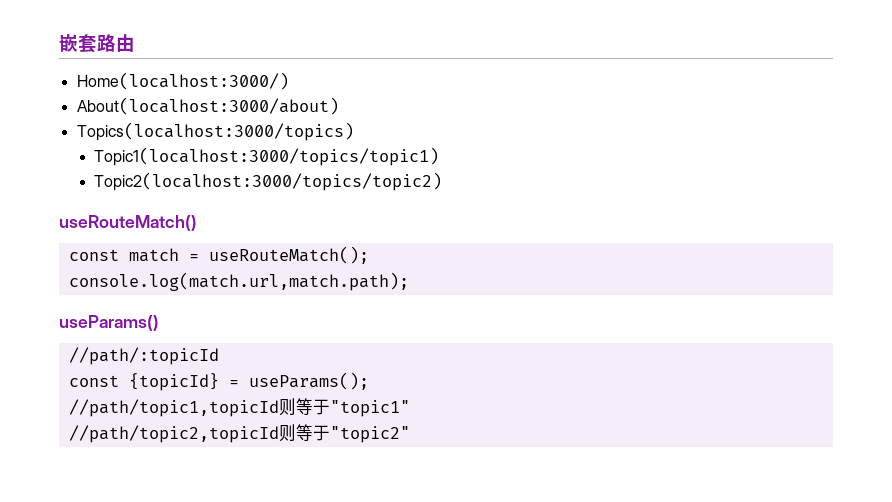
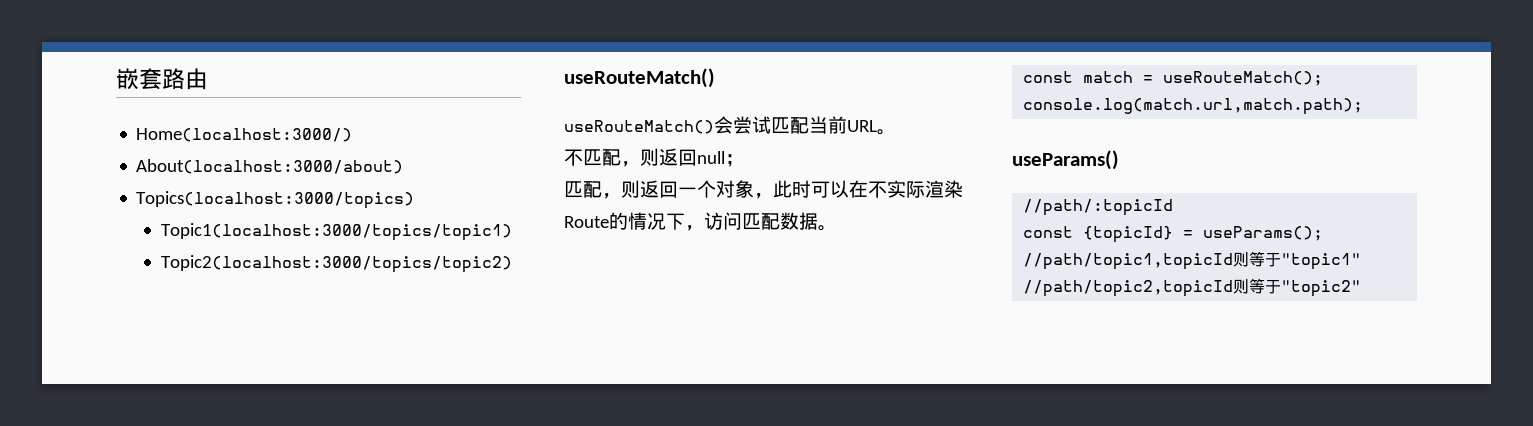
+ useRouteMatch()会尝试匹配当前URL。
+ 不匹配，则返回null；
+ 匹配，则返回一个对象，此时可以在不实际渲染Route的情况下，访问匹配数据。

